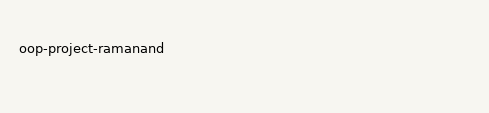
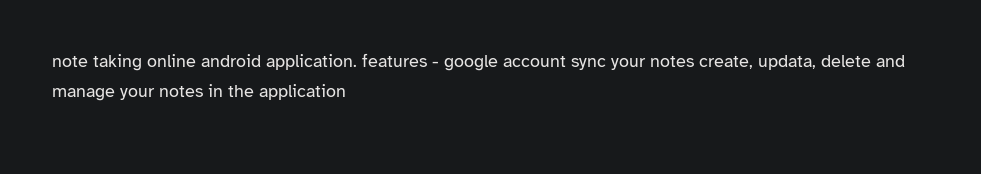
- oop-project-ramanand
+ note taking online android application. features - google account sync your notes create, updata, delete and manage your notes in the application

